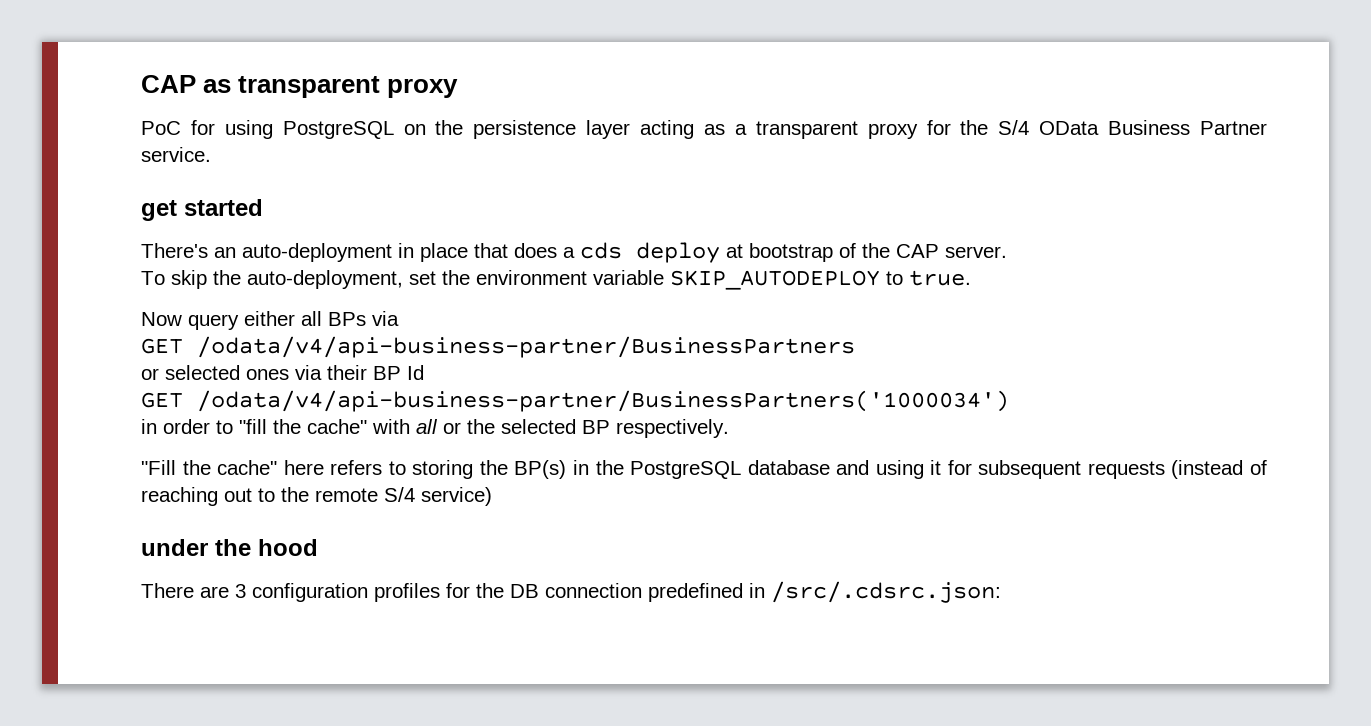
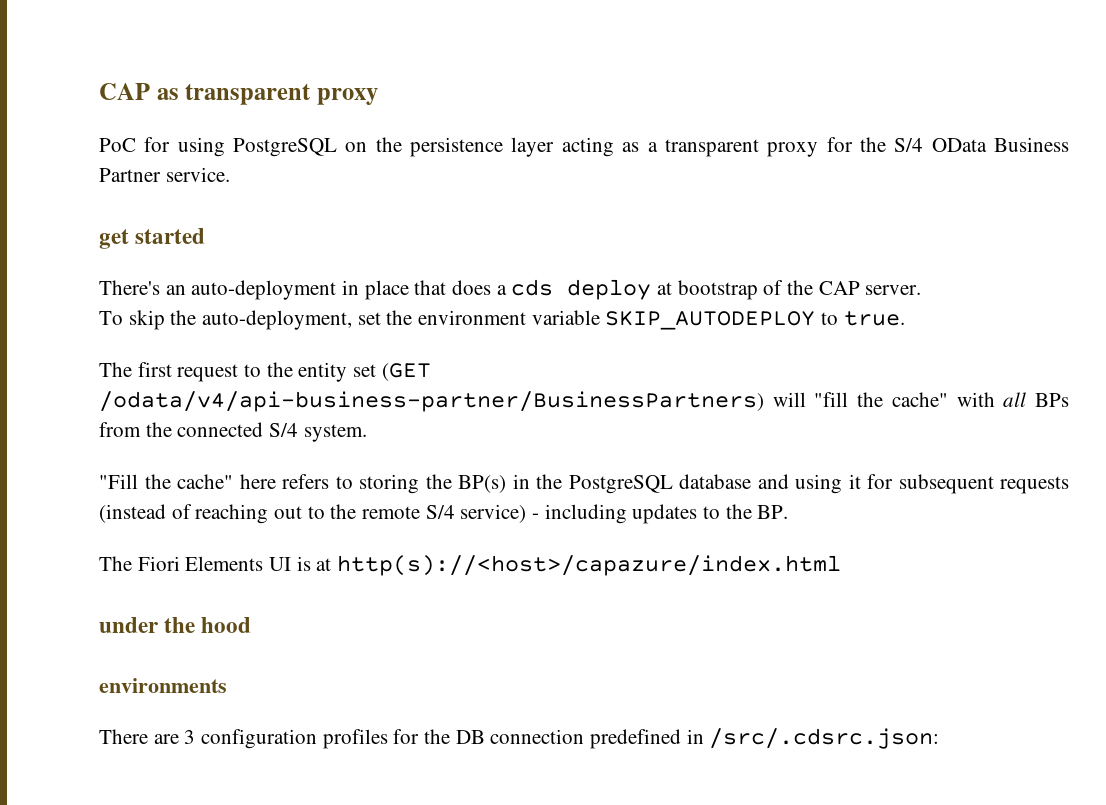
- Now query either all BPs via
- GET /odata/v4/api-business-partner/BusinessPartners
- or selected ones via their BP Id
- GET /odata/v4/api-business-partner/BusinessPartners('1000034')
- in order to "fill the cache" with all or the selected BP respectively.
+ The first request to the entity set (GET /odata/v4/api-business-partner/BusinessPartners) will "fill the cache" with all BPs from the connected S/4 system.
- "Fill the cache" here refers to storing the BP(s) in the PostgreSQL database and using it for subsequent requests (instead of reaching out to the remote S/4 service)
+ "Fill the cache" here refers to storing the BP(s) in the PostgreSQL database and using it for subsequent requests (instead of reaching out to the remote S/4 service) - including updates to the BP.
+ The Fiori Elements UI is at http(s)://<host>/capazure/index.html
+ environments

